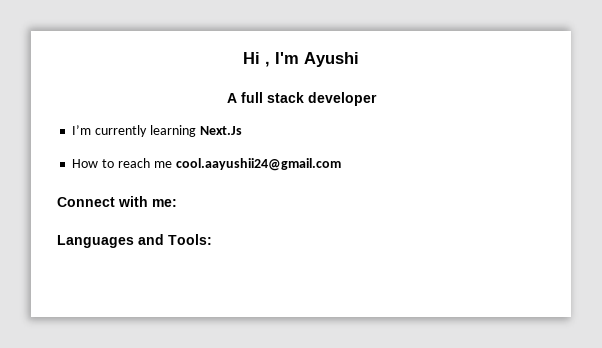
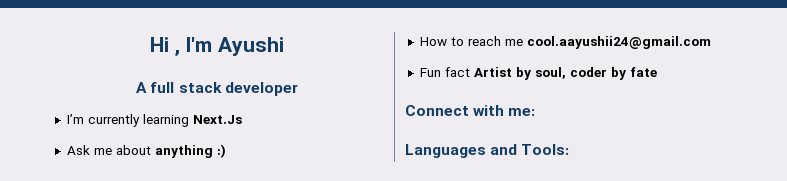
+ Ask me about anything :)
+ Fun fact Artist by soul, coder by fate

